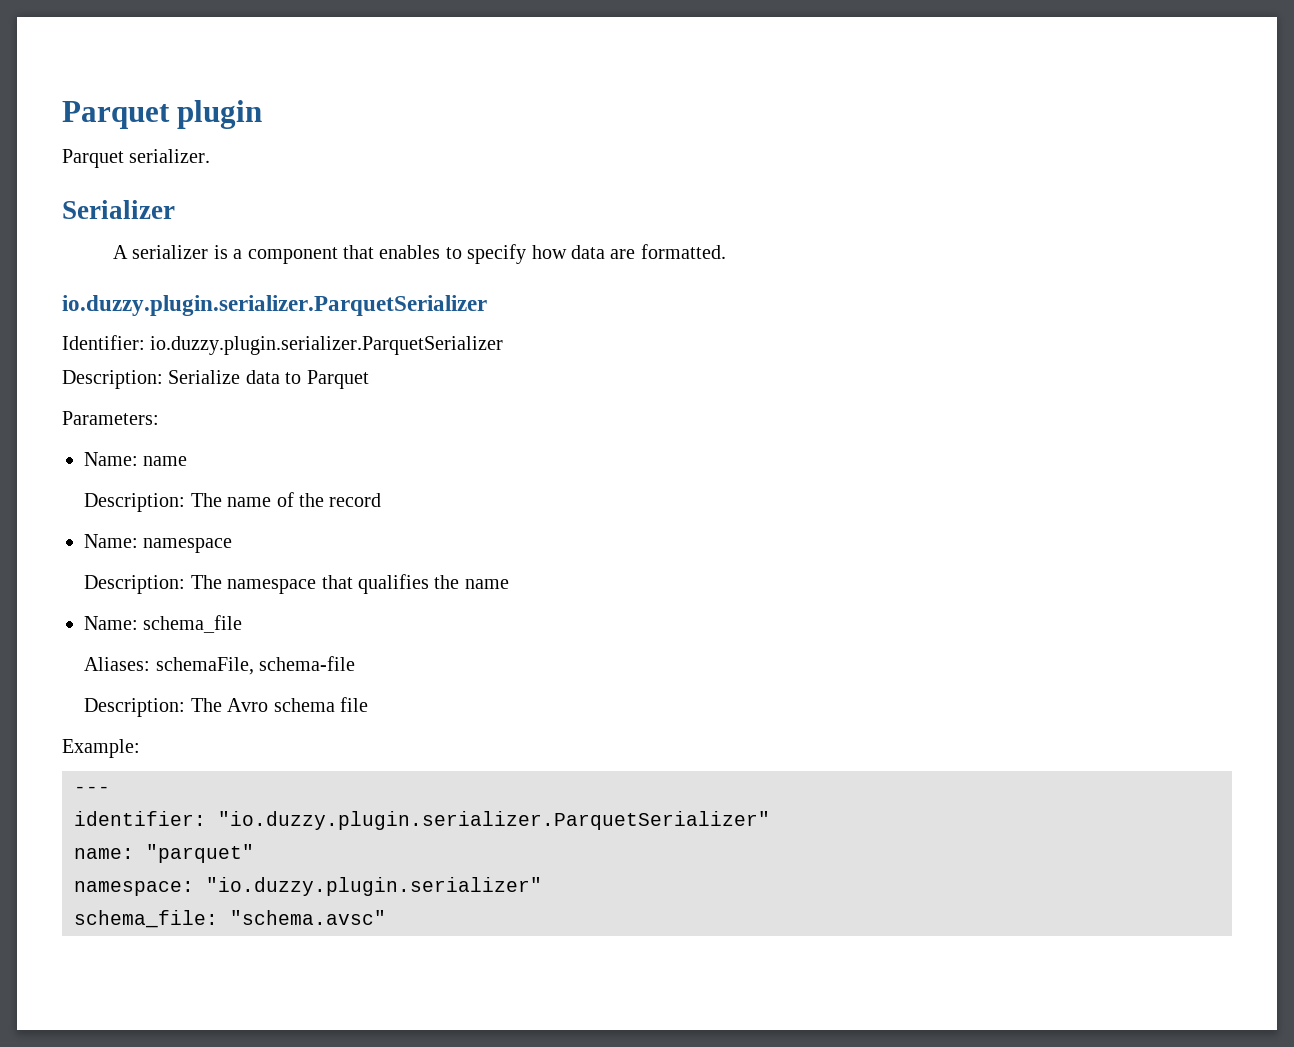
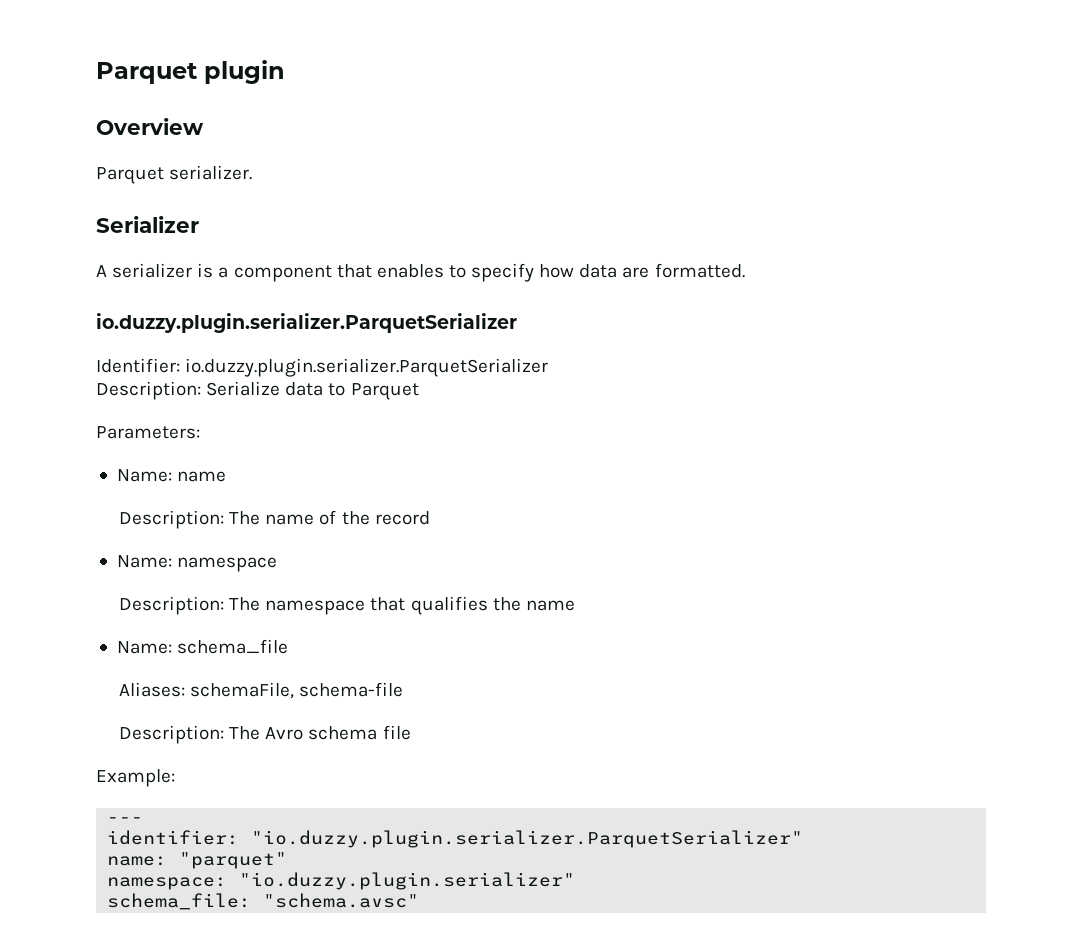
+ Overview

